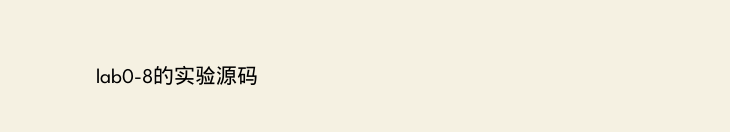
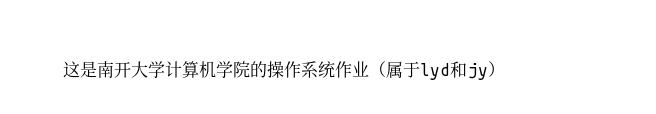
- lab0-8的实验源码
+ 这是南开大学计算机学院的操作系统作业（属于lyd和jy）

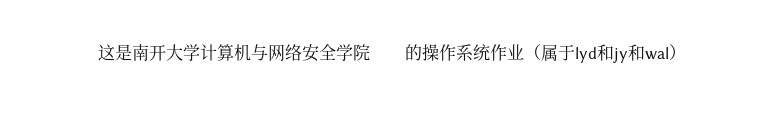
- 这是南开大学计算机学院的操作系统作业（属于lyd和jy）
+ 这是南开大学计算机与网络安全学院的操作系统作业（属于lyd和jy和wal）

